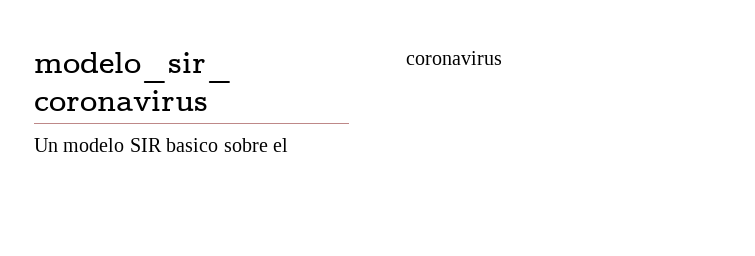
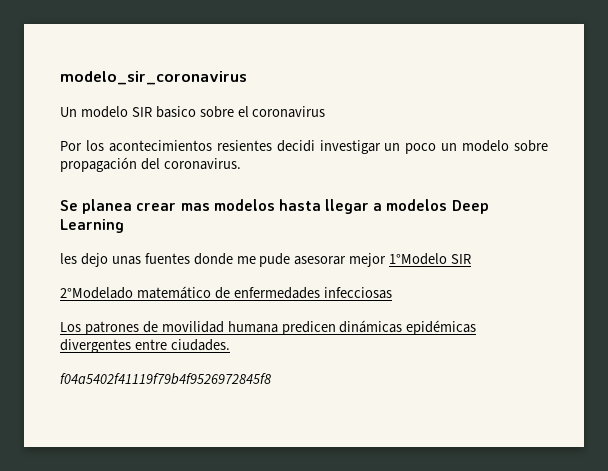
+ Por los acontecimientos resientes decidi investigar un poco un modelo sobre propagación del coronavirus.
+ Se planea crear mas modelos hasta llegar a modelos Deep Learning
+ les dejo unas fuentes donde me pude asesorar mejor 1°Modelo SIR
+ 2°Modelado matemático de enfermedades infecciosas
+ Los patrones de movilidad humana predicen dinámicas epidémicas divergentes entre ciudades.
+ f04a5402f41119f79b4f9526972845f8

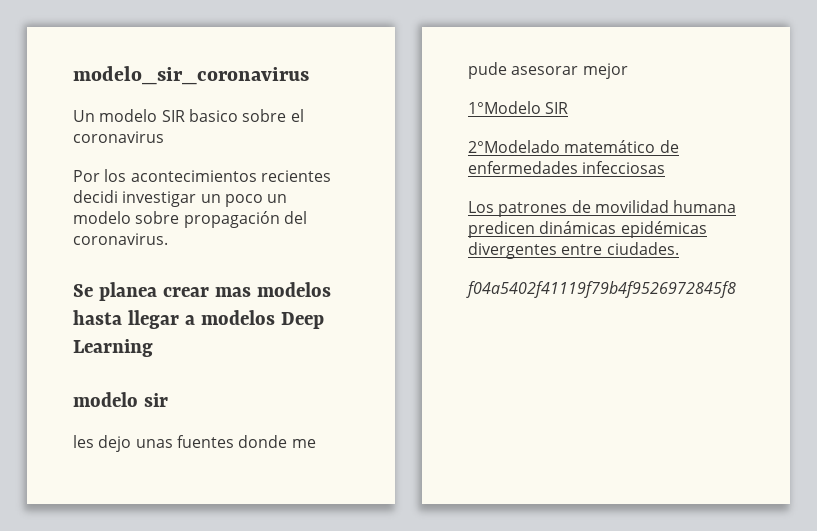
- Por los acontecimientos resientes decidi investigar un poco un modelo sobre propagación del coronavirus.
+ Por los acontecimientos recientes decidi investigar un poco un modelo sobre propagación del coronavirus.
+ modelo sir
- les dejo unas fuentes donde me pude asesorar mejor 1°Modelo SIR
+ les dejo unas fuentes donde me pude asesorar mejor
+ 1°Modelo SIR

